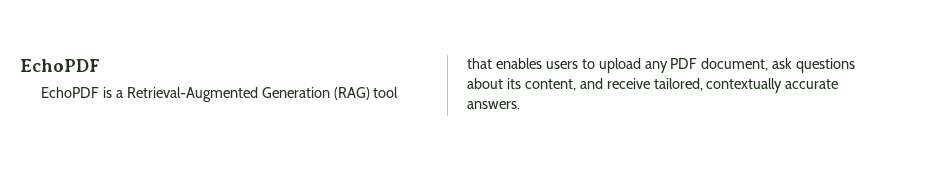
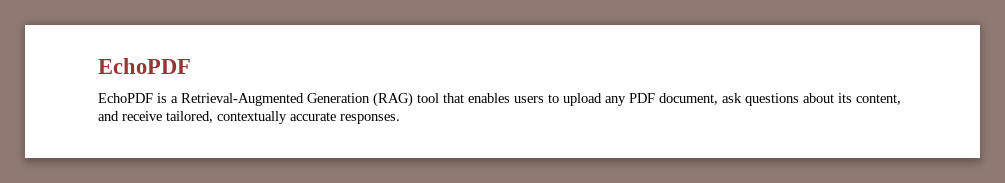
- EchoPDF is a Retrieval-Augmented Generation (RAG) tool that enables users to upload any PDF document, ask questions about its content, and receive tailored, contextually accurate answers.
+ EchoPDF is a Retrieval-Augmented Generation (RAG) tool that enables users to upload any PDF document, ask questions about its content, and receive tailored, contextually accurate responses.

